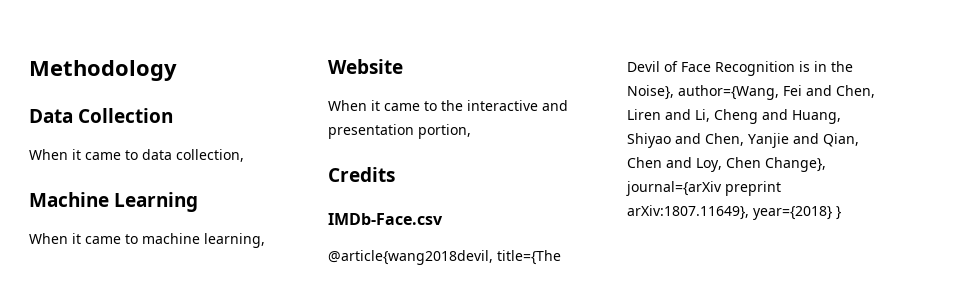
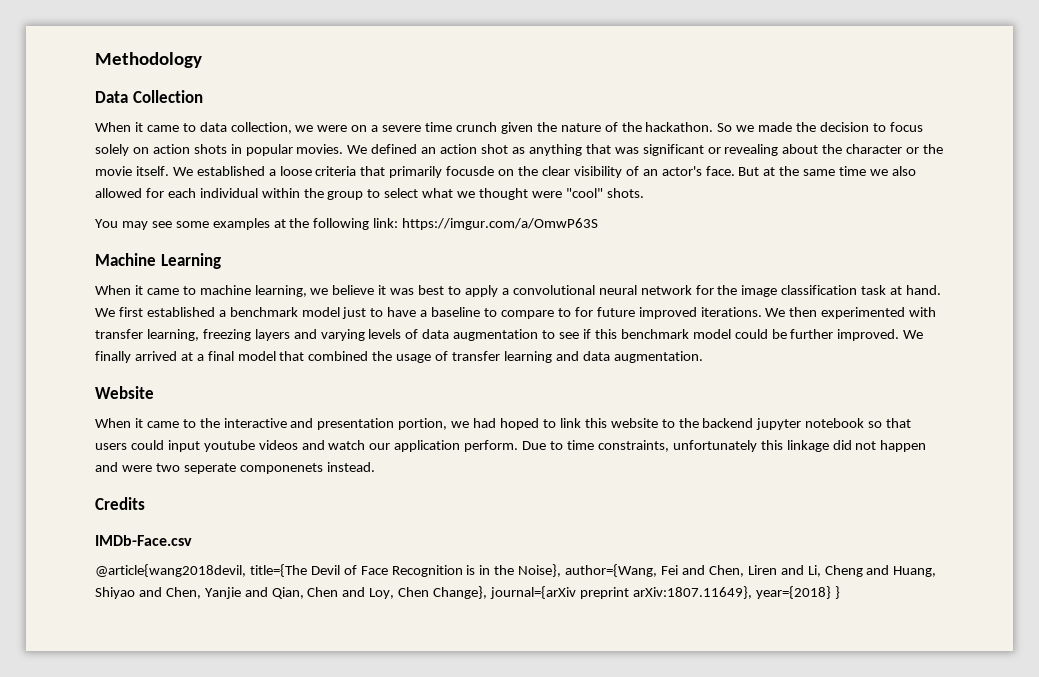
- When it came to data collection,
+ When it came to data collection, we were on a severe time crunch given the nature of the hackathon. So we made the decision to focus solely on action shots in popular movies. We defined an action shot as anything that was significant or revealing about the character or the movie itself. We established a loose criteria that primarily focusde on the clear visibility of an actor's face. But at the same time we also allowed for each individual within the group to select what we thought were "cool" shots.
+ You may see some examples at the following link: https://imgur.com/a/OmwP63S
- When it came to machine learning,
+ When it came to machine learning, we believe it was best to apply a convolutional neural network for the image classification task at hand. We first established a benchmark model just to have a baseline to compare to for future improved iterations. We then experimented with transfer learning, freezing layers and varying levels of data augmentation to see if this benchmark model could be further improved. We finally arrived at a final model that combined the usage of transfer learning and data augmentation.
- When it came to the interactive and presentation portion,
+ When it came to the interactive and presentation portion, we had hoped to link this website to the backend jupyter notebook so that users could input youtube videos and watch our application perform. Due to time constraints, unfortunately this linkage did not happen and were two seperate componenets instead.

